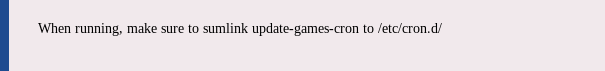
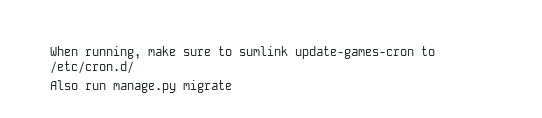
+ Also run manage.py migrate

